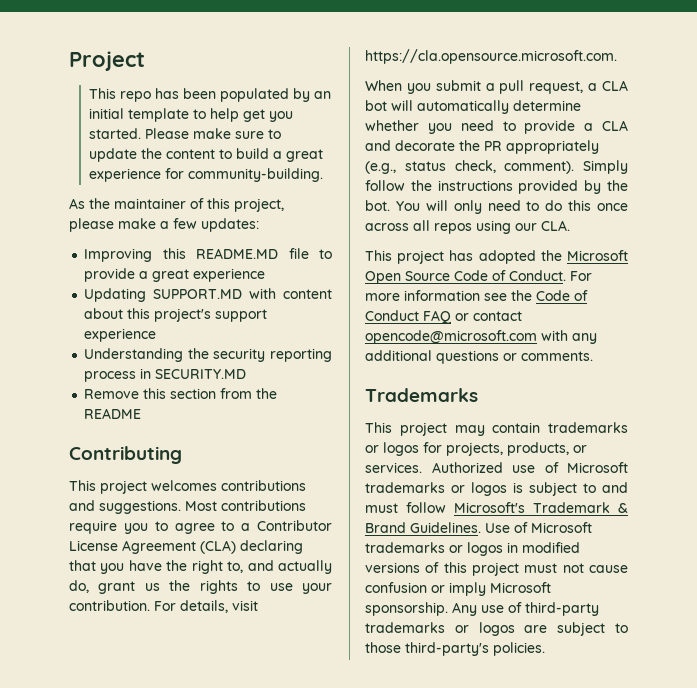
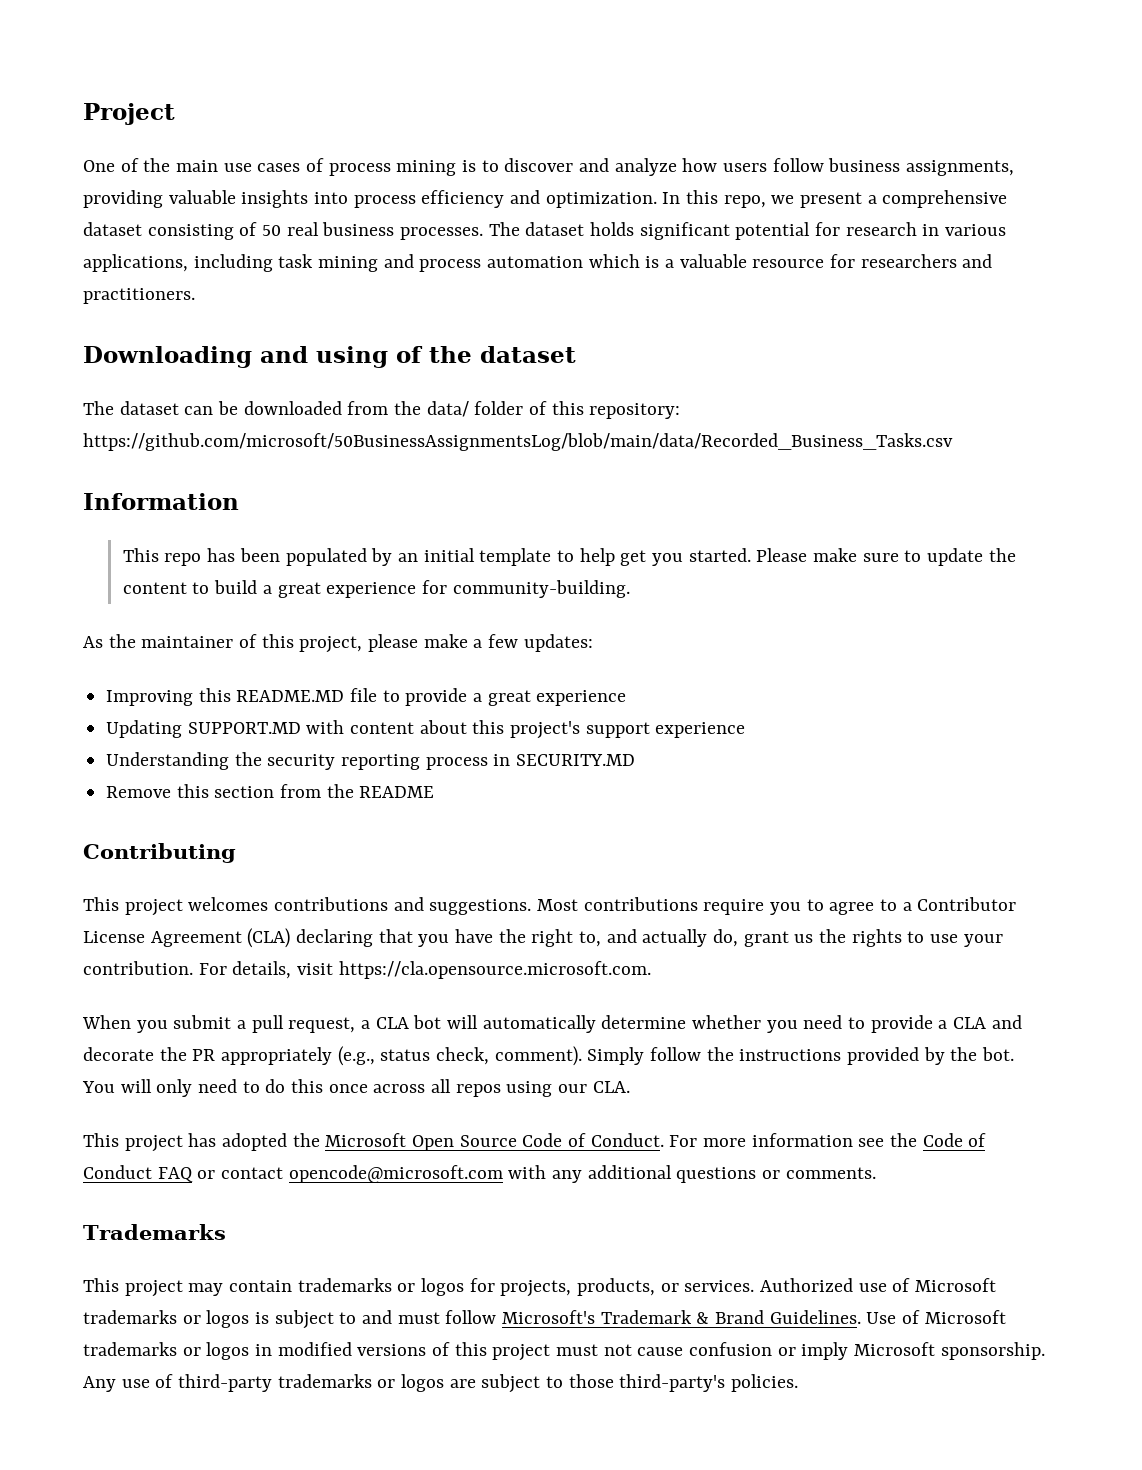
+ One of the main use cases of process mining is to discover and analyze how users follow business assignments, providing valuable insights into process efficiency and optimization. In this repo, we present a comprehensive dataset consisting of 50 real business processes. The dataset holds significant potential for research in various applications, including task mining and process automation which is a valuable resource for researchers and practitioners.
+ Downloading and using of the dataset
+ The dataset can be downloaded from the data/ folder of this repository: https://github.com/microsoft/50BusinessAssignmentsLog/blob/main/data/Recorded_Business_Tasks.csv
+ Information

